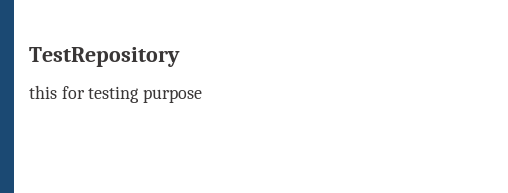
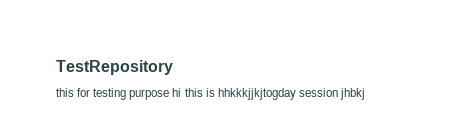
- this for testing purpose
+ this for testing purpose hi this is hhkkkjjkjtogday session jhbkj

